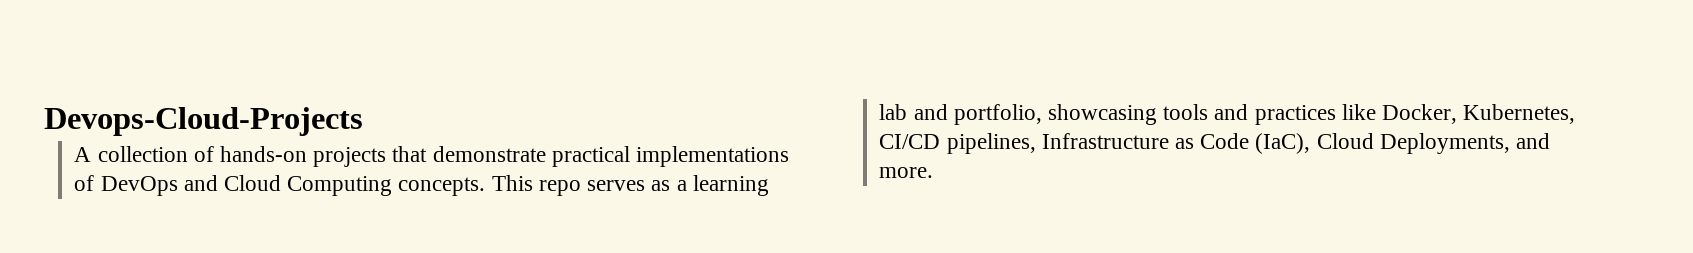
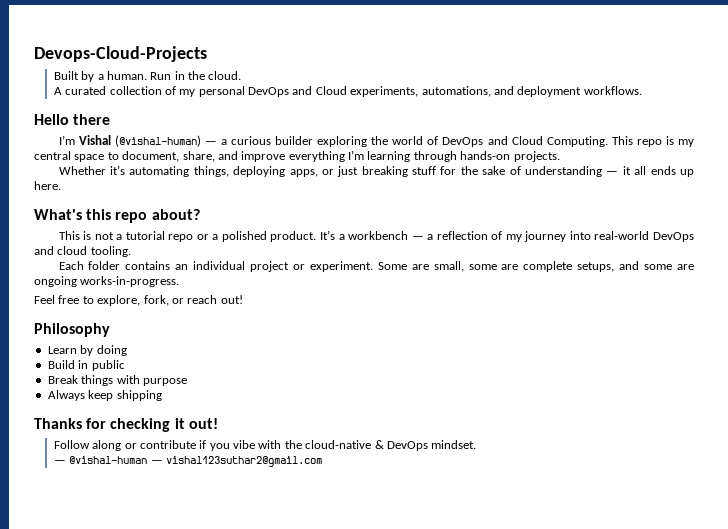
+ Built by a human. Run in the cloud.
- A collection of hands-on projects that demonstrate practical implementations of DevOps and Cloud Computing concepts. This repo serves as a learning lab and portfolio, showcasing tools and practices like Docker, Kubernetes, CI/CD pipelines, Infrastructure as Code (IaC), Cloud Deployments, and more.
+ A curated collection of my personal DevOps and Cloud experiments, automations, and deployment workflows.
+ Hello there
+ I’m Vishal (@vishal-human) — a curious builder exploring the world of DevOps and Cloud Computing. This repo is my central space to document, share, and improve everything I’m learning through hands-on projects.
+ Whether it’s automating things, deploying apps, or just breaking stuff for the sake of understanding — it all ends up here.
+ What's this repo about?
+ This is not a tutorial repo or a polished product. It’s a workbench — a reflection of my journey into real-world DevOps and cloud tooling.
+ Each folder contains an individual project or experiment. Some are small, some are complete setups, and some are ongoing works-in-progress.
+ Feel free to explore, fork, or reach out!
+ Philosophy
+ Learn by doing
+ Build in public
+ Break things with purpose
+ Always keep shipping
+ Thanks for checking it out!
+ Follow along or contribute if you vibe with the cloud-native & DevOps mindset.
+ — @vishal-human — vishal123suthar2@gmail.com

